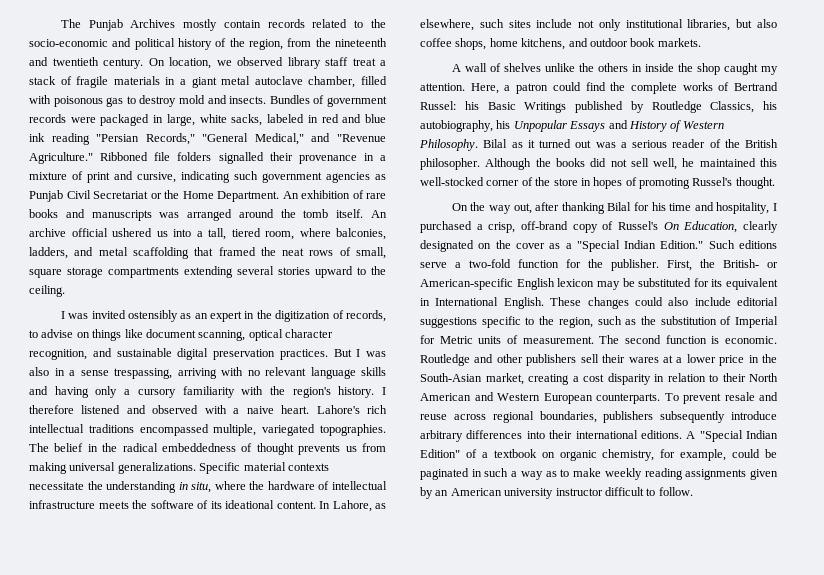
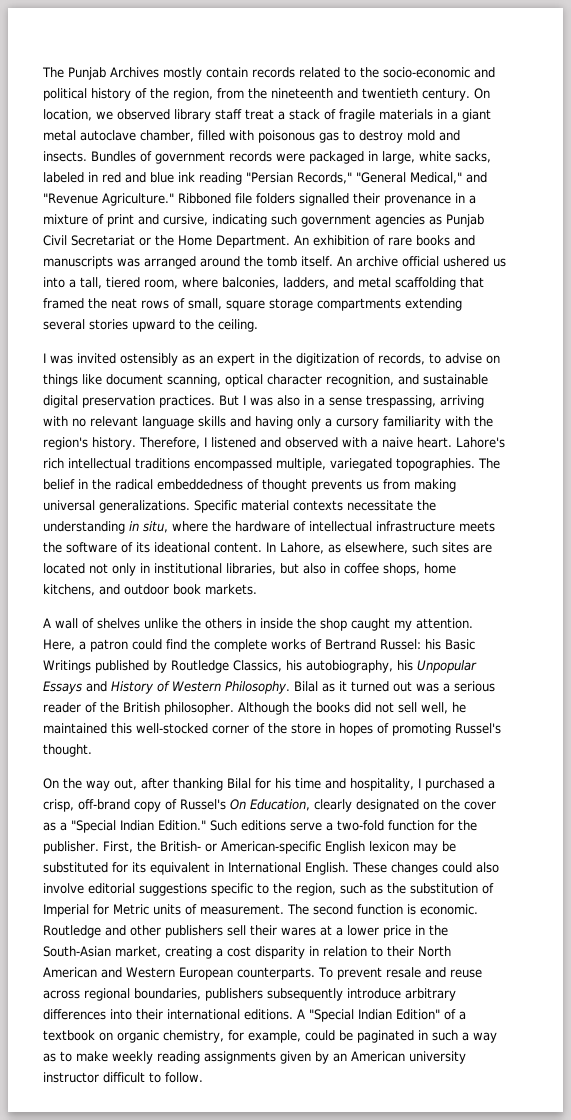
- I therefore listened and observed with a naive heart.
+ Therefore, I listened and observed with a naive heart.
- In Lahore, as elsewhere, such sites include not only institutional libraries, but also coffee shops, home kitchens, and outdoor book markets.
+ In Lahore, as elsewhere, such sites are located not only in institutional libraries, but also in coffee shops, home kitchens, and outdoor book markets.
- These changes could also include editorial suggestions specific to the region, such as the substitution of Imperial for Metric units of measurement.
+ These changes could also involve editorial suggestions specific to the region, such as the substitution of Imperial for Metric units of measurement.

